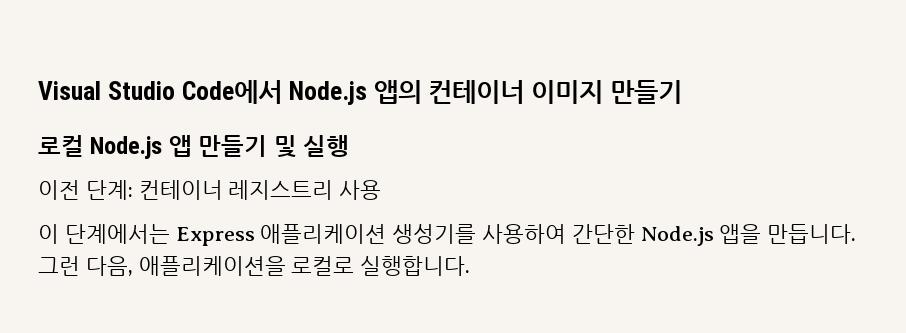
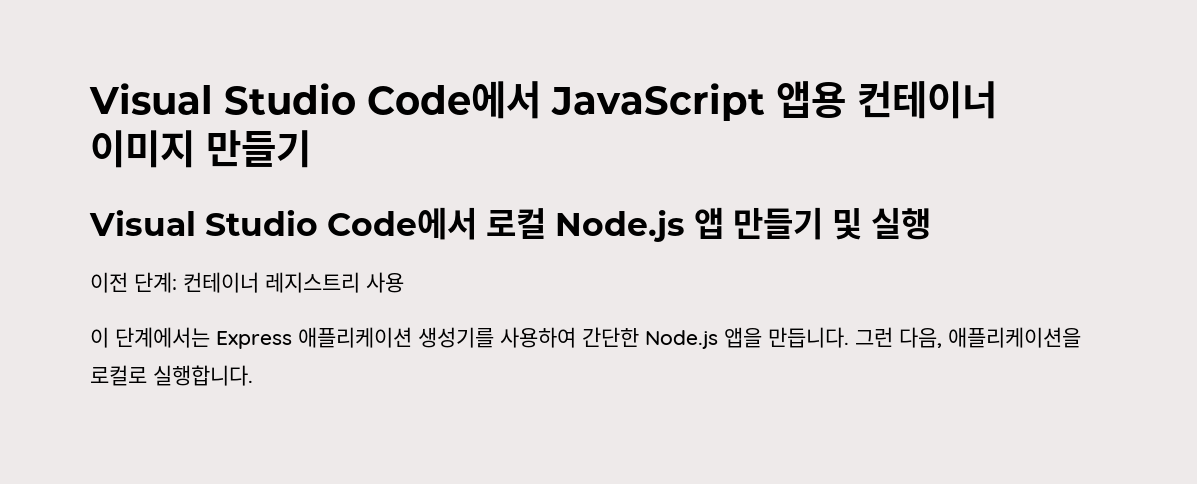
- Visual Studio Code에서 Node.js 앱의 컨테이너 이미지 만들기
+ Visual Studio Code에서 JavaScript 앱용 컨테이너 이미지 만들기
- 로컬 Node.js 앱 만들기 및 실행
+ Visual Studio Code에서 로컬 Node.js 앱 만들기 및 실행

